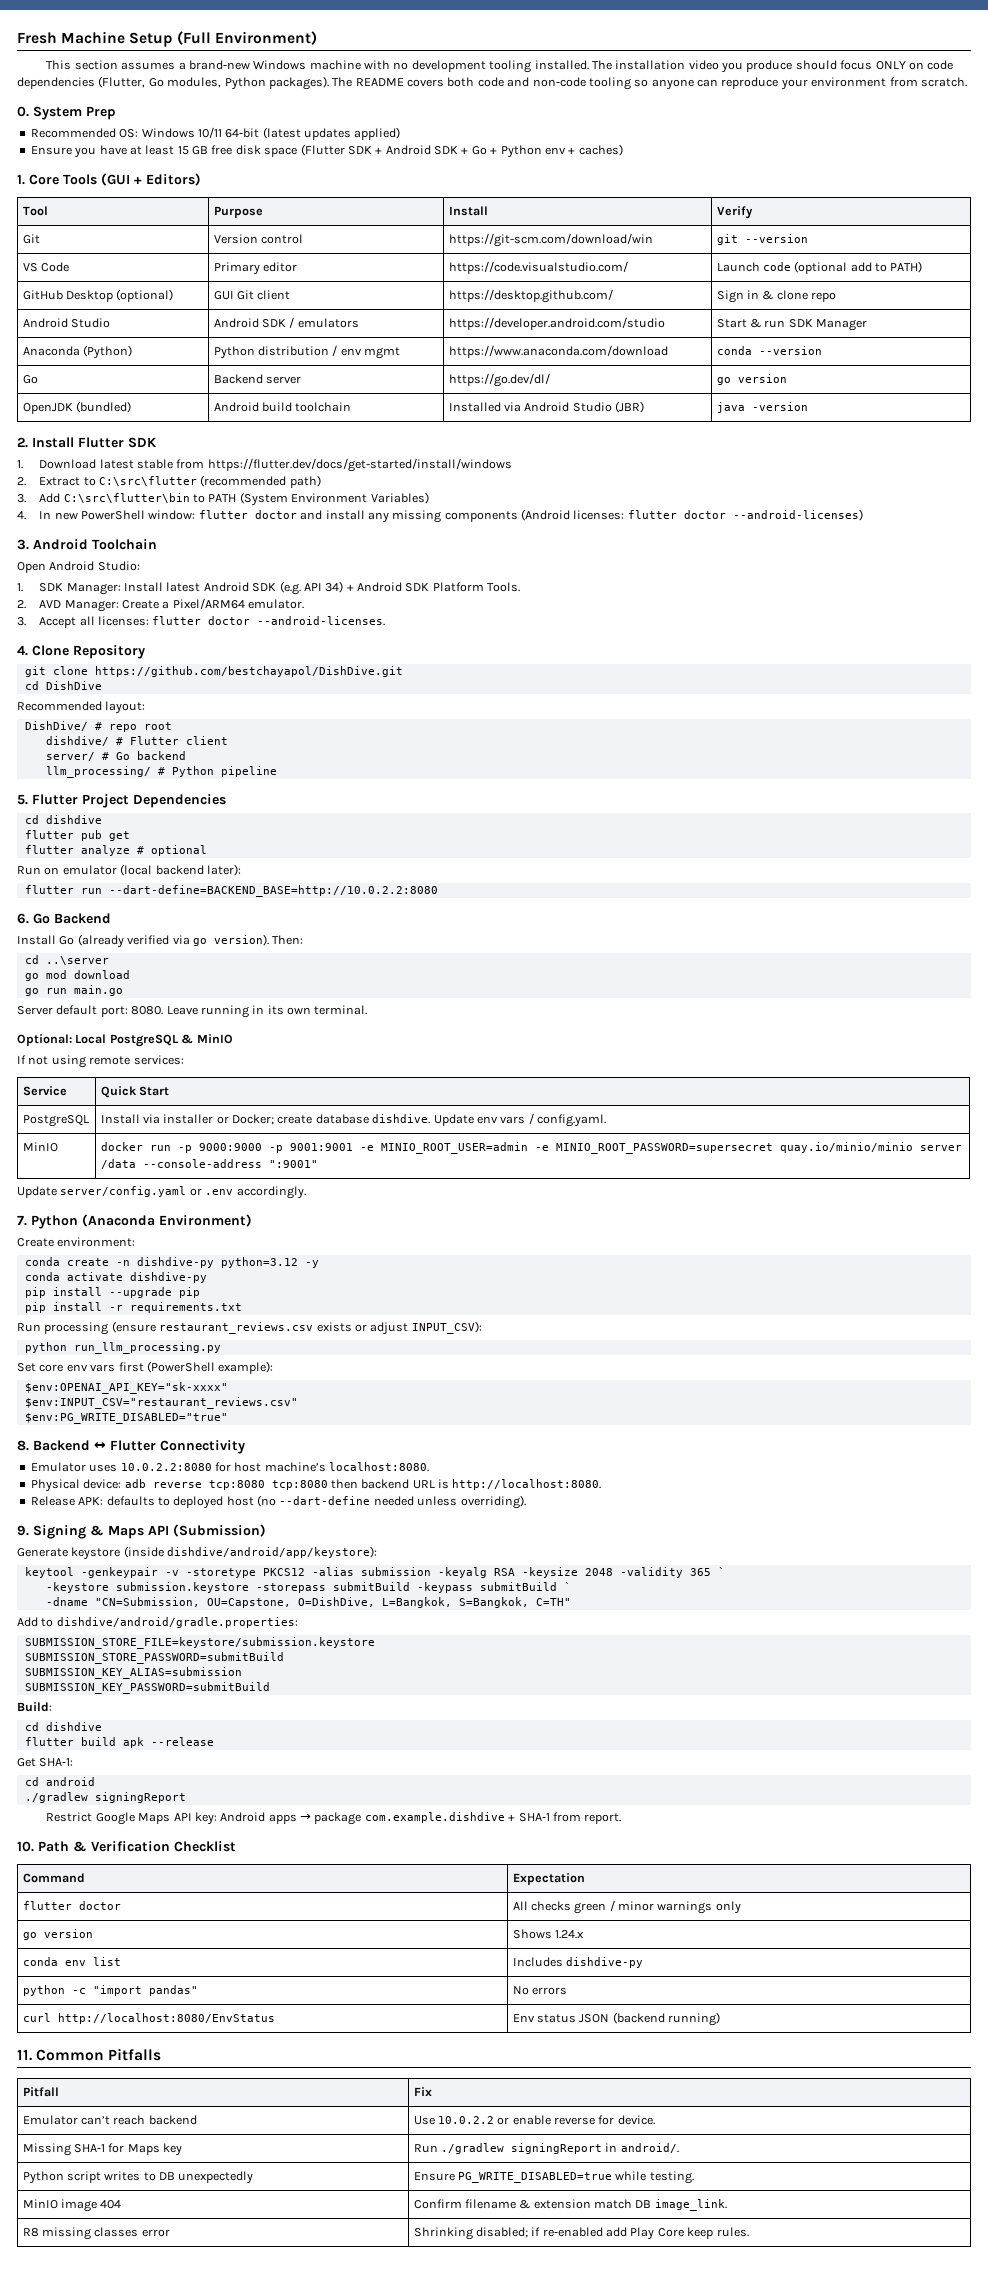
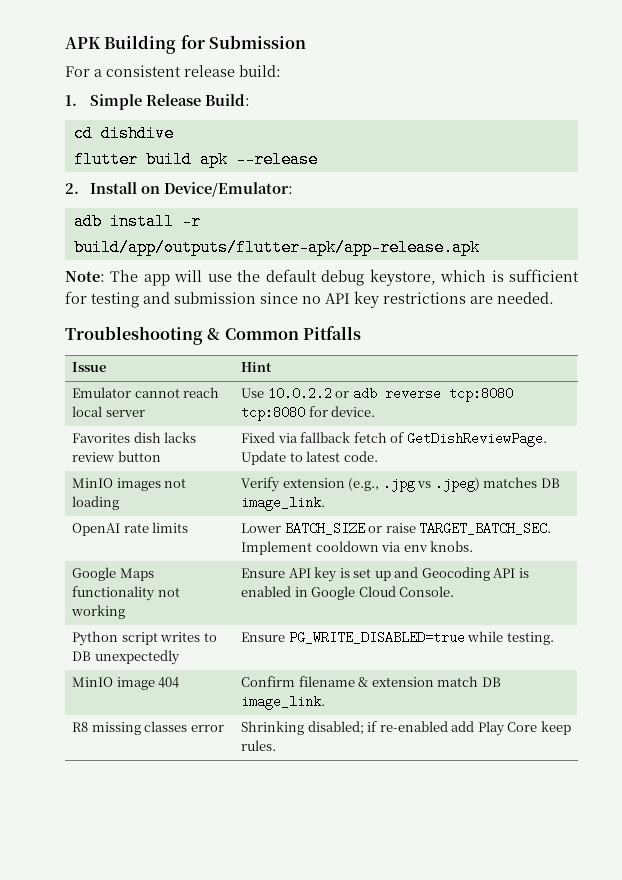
- Fresh Machine Setup (Full Environment)
- This section assumes a brand‑new Windows machine with no development tooling installed. The installation video you produce should focus ONLY on code dependencies (Flutter, Go modules, Python packages). The README covers both code and non‑code tooling so anyone can reproduce your environment from scratch.
- 0. System Prep
- Recommended OS: Windows 10/11 64‑bit (latest updates applied)
- Ensure you have at least 15 GB free disk space (Flutter SDK + Android SDK + Go + Python env + caches)
- 1. Core Tools (GUI + Editors)
- Tool | Purpose | Install | Verify
- Git | Version control | https://git-scm.com/download/win | git --version
- VS Code | Primary editor | https://code.visualstudio.com/ | Launch code (optional add to PATH)
- GitHub Desktop (optional) | GUI Git client | https://desktop.github.com/ | Sign in & clone repo
- Android Studio | Android SDK / emulators | https://developer.android.com/studio | Start & run SDK Manager
- Anaconda (Python) | Python distribution / env mgmt | https://www.anaconda.com/download | conda --version
- Go | Backend server | https://go.dev/dl/ | go version
- OpenJDK (bundled) | Android build toolchain | Installed via Android Studio (JBR) | java -version
- 2. Install Flutter SDK
- 1. Download latest stable from https://flutter.dev/docs/get-started/install/windows
- 2. Extract to C:\src\flutter (recommended path)
- 3. Add C:\src\flutter\bin to PATH (System Environment Variables)
- 4. In new PowerShell window: flutter doctor and install any missing components (Android licenses: flutter doctor --android-licenses)
- 3. Android Toolchain
- Open Android Studio:
- 1. SDK Manager: Install latest Android SDK (e.g. API 34) + Android SDK Platform Tools.
- 2. AVD Manager: Create a Pixel/ARM64 emulator.
- 3. Accept all licenses: flutter doctor --android-licenses.
- 4. Clone Repository
- git clone https://github.com/bestchayapol/DishDive.git
- cd DishDive
- Recommended layout:
- DishDive/ # repo root
- dishdive/ # Flutter client
- server/ # Go backend
- llm_processing/ # Python pipeline
- 5. Flutter Project Dependencies
- cd dishdive
- flutter pub get
- flutter analyze # optional
- Run on emulator (local backend later):
- flutter run --dart-define=BACKEND_BASE=http://10.0.2.2:8080
- 6. Go Backend
- Install Go (already verified via go version). Then:
- cd ..\server
- go mod download
- go run main.go
- Server default port: 8080. Leave running in its own terminal.
- Optional: Local PostgreSQL & MinIO
- If not using remote services:
- Service | Quick Start
- PostgreSQL | Install via installer or Docker; create database dishdive. Update env vars / config.yaml.
- MinIO | docker run -p 9000:9000 -p 9001:9001 -e MINIO_ROOT_USER=admin -e MINIO_ROOT_PASSWORD=supersecret quay.io/minio/minio server /data --console-address ":9001"
- Update server/config.yaml or .env accordingly.
- 7. Python (Anaconda Environment)
- Create environment:
- conda create -n dishdive-py python=3.12 -y
- conda activate dishdive-py
- pip install --upgrade pip
- pip install -r requirements.txt
- Run processing (ensure restaurant_reviews.csv exists or adjust INPUT_CSV):
- python run_llm_processing.py
- Set core env vars first (PowerShell example):
- $env:OPENAI_API_KEY="sk-xxxx"
- $env:INPUT_CSV="restaurant_reviews.csv"
- $env:PG_WRITE_DISABLED="true"
- 8. Backend ↔ Flutter Connectivity
- Emulator uses 10.0.2.2:8080 for host machine’s localhost:8080.
- Physical device: adb reverse tcp:8080 tcp:8080 then backend URL is http://localhost:8080.
- Release APK: defaults to deployed host (no --dart-define needed unless overriding).
- 9. Signing & Maps API (Submission)
- Generate keystore (inside dishdive/android/app/keystore):
- keytool -genkeypair -v -storetype PKCS12 -alias submission -keyalg RSA -keysize 2048 -validity 365 `
- -keystore submission.keystore -storepass submitBuild -keypass submitBuild `
- -dname "CN=Submission, OU=Capstone, O=DishDive, L=Bangkok, S=Bangkok, C=TH"
- Add to dishdive/android/gradle.properties:
- SUBMISSION_STORE_FILE=keystore/submission.keystore
- SUBMISSION_STORE_PASSWORD=submitBuild
- SUBMISSION_KEY_ALIAS=submission
- SUBMISSION_KEY_PASSWORD=submitBuild
- Build:
+ APK Building for Submission
+ For a consistent release build:
+ 1. Simple Release Build:
- Get SHA‑1:
- cd android
- ./gradlew signingReport
- Restrict Google Maps API key: Android apps → package com.example.dishdive + SHA‑1 from report.
- 10. Path & Verification Checklist
- Command | Expectation
- flutter doctor | All checks green / minor warnings only
- go version | Shows 1.24.x
- conda env list | Includes dishdive-py
- python -c "import pandas" | No errors
- curl http://localhost:8080/EnvStatus | Env status JSON (backend running)
- 11. Common Pitfalls
+ 2. Install on Device/Emulator:
+ adb install -r build/app/outputs/flutter-apk/app-release.apk
+ Note: The app will use the default debug keystore, which is sufficient for testing and submission since no API key restrictions are needed.
+ Troubleshooting & Common Pitfalls
- Pitfall | Fix
- Emulator can’t reach backend | Use 10.0.2.2 or enable reverse for device.
- Missing SHA‑1 for Maps key | Run ./gradlew signingReport in android/.
+ Issue | Hint
+ Emulator cannot reach local server | Use 10.0.2.2 or adb reverse tcp:8080 tcp:8080 for device.
+ Favorites dish lacks review button | Fixed via fallback fetch of GetDishReviewPage. Update to latest code.
+ MinIO images not loading | Verify extension (e.g., .jpg vs .jpeg) matches DB image_link.
+ OpenAI rate limits | Lower BATCH_SIZE or raise TARGET_BATCH_SEC. Implement cooldown via env knobs.
+ Google Maps functionality not working | Ensure API key is set up and Geocoding API is enabled in Google Cloud Console.

